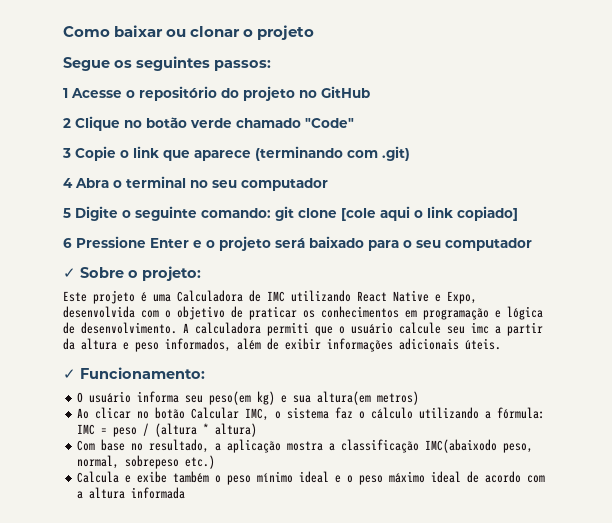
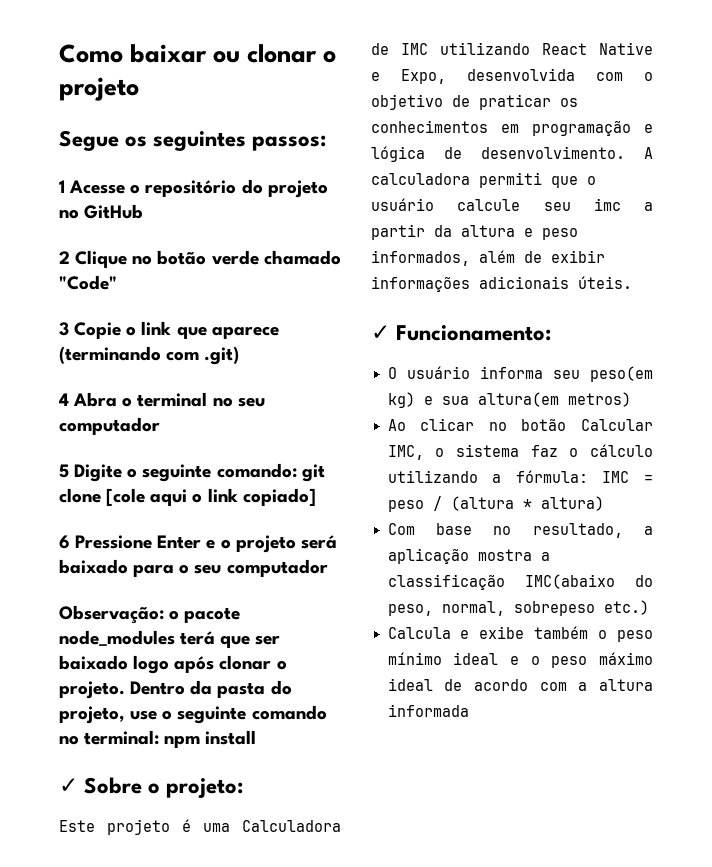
+ Observação: o pacote node_modules terá que ser baixado logo após clonar o projeto. Dentro da pasta do projeto, use o seguinte comando no terminal: npm install
- Com base no resultado, a aplicação mostra a classificação IMC(abaixodo peso, normal, sobrepeso etc.)
+ Com base no resultado, a aplicação mostra a classificação IMC(abaixo do peso, normal, sobrepeso etc.)

